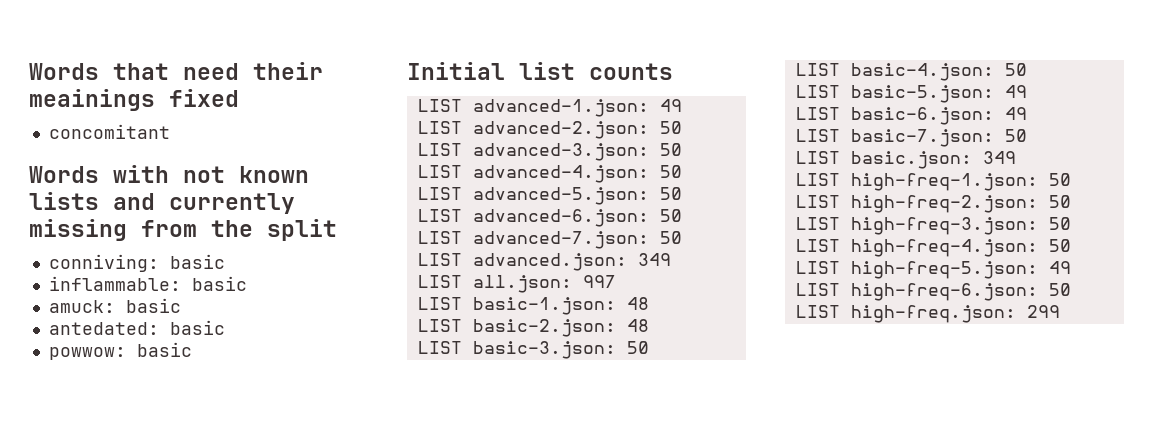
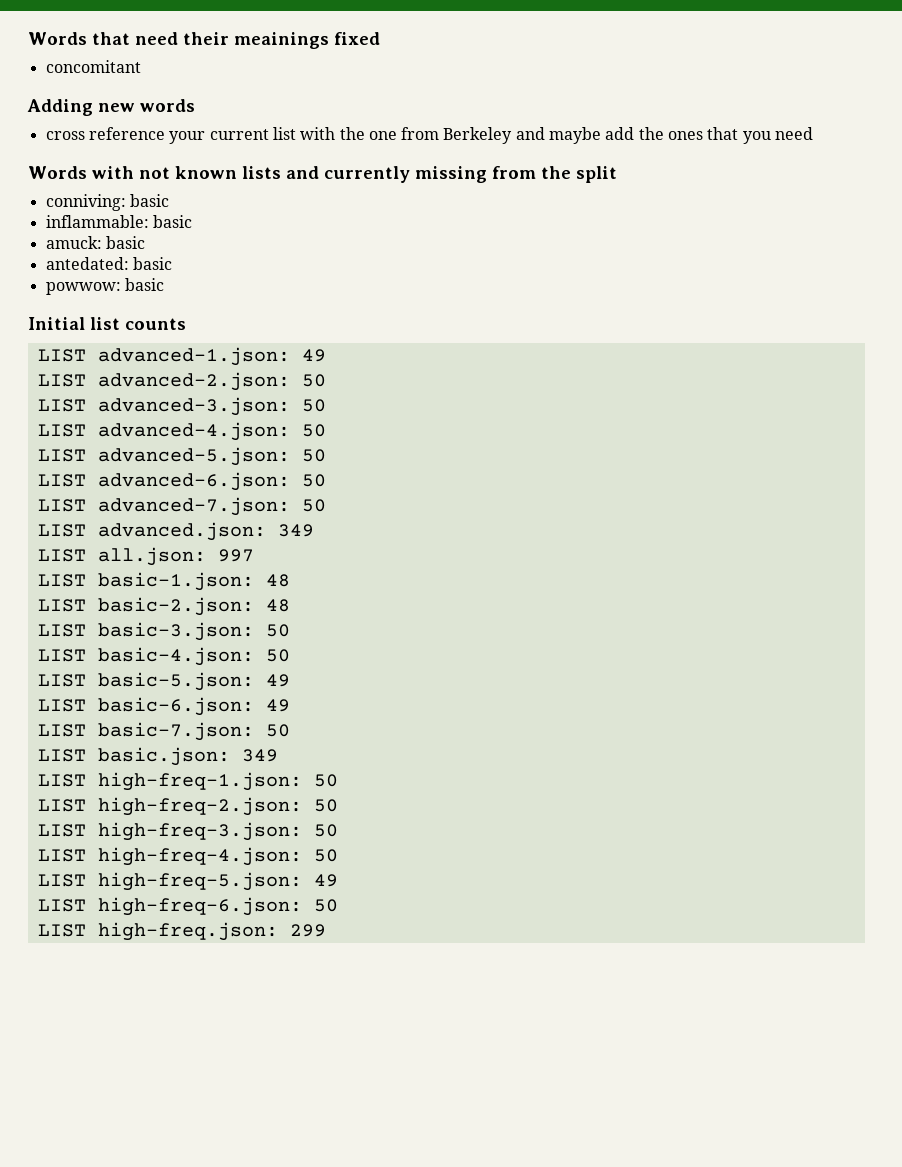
+ Adding new words
+ cross reference your current list with the one from Berkeley and maybe add the ones that you need

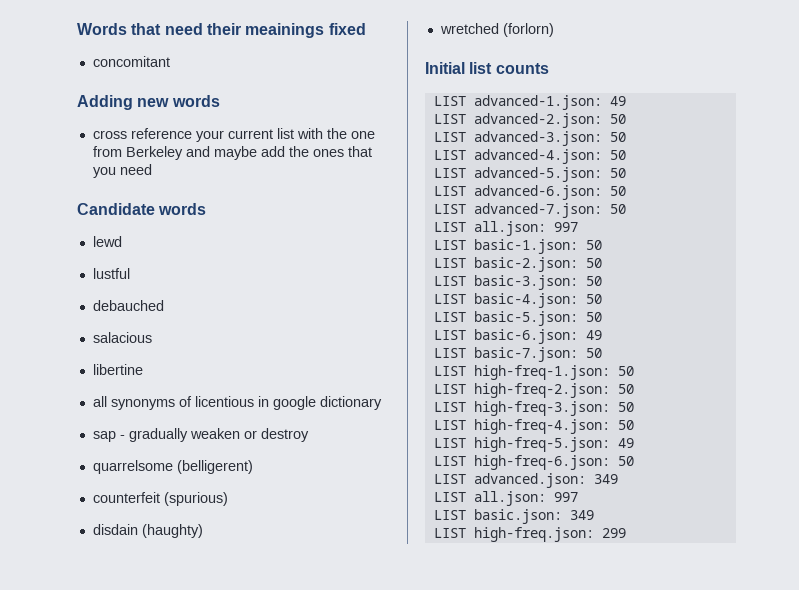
- Words with not known lists and currently missing from the split
- conniving: basic
- inflammable: basic
- amuck: basic
- antedated: basic
- powwow: basic
+ Candidate words
+ lewd
+ lustful
+ debauched
+ salacious
+ libertine
+ all synonyms of licentious in google dictionary
+ sap - gradually weaken or destroy
+ quarrelsome (belligerent)
+ counterfeit (spurious)
+ disdain (haughty)
+ wretched (forlorn)
- LIST advanced.json: 349
- LIST basic-1.json: 48
+ LIST basic-1.json: 50
- LIST basic-2.json: 48
+ LIST basic-2.json: 50
- LIST basic-5.json: 49
+ LIST basic-5.json: 50
- LIST basic.json: 349
+ LIST advanced.json: 349
+ LIST all.json: 997
+ LIST basic.json: 349

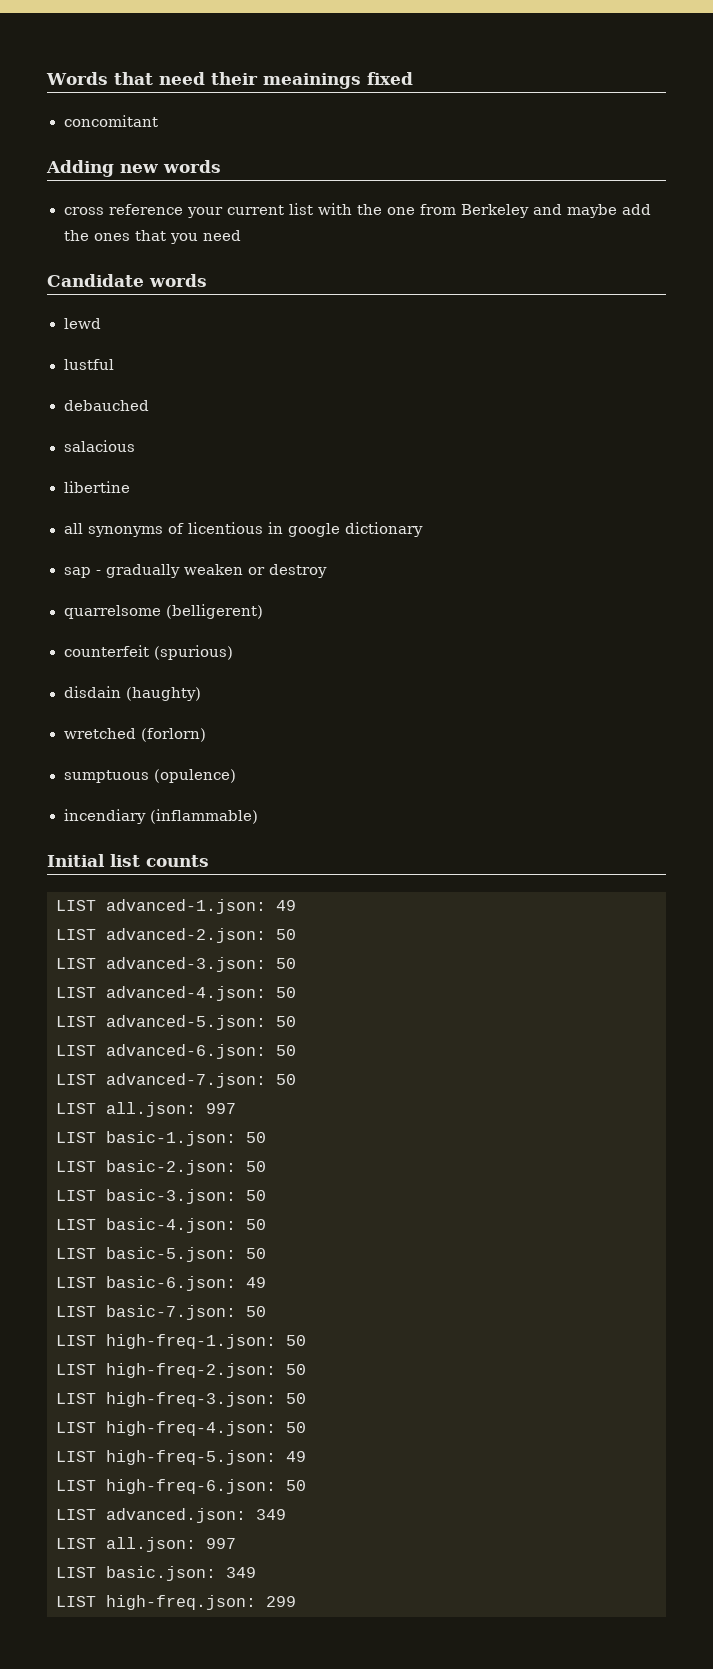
+ sumptuous (opulence)
+ incendiary (inflammable)

